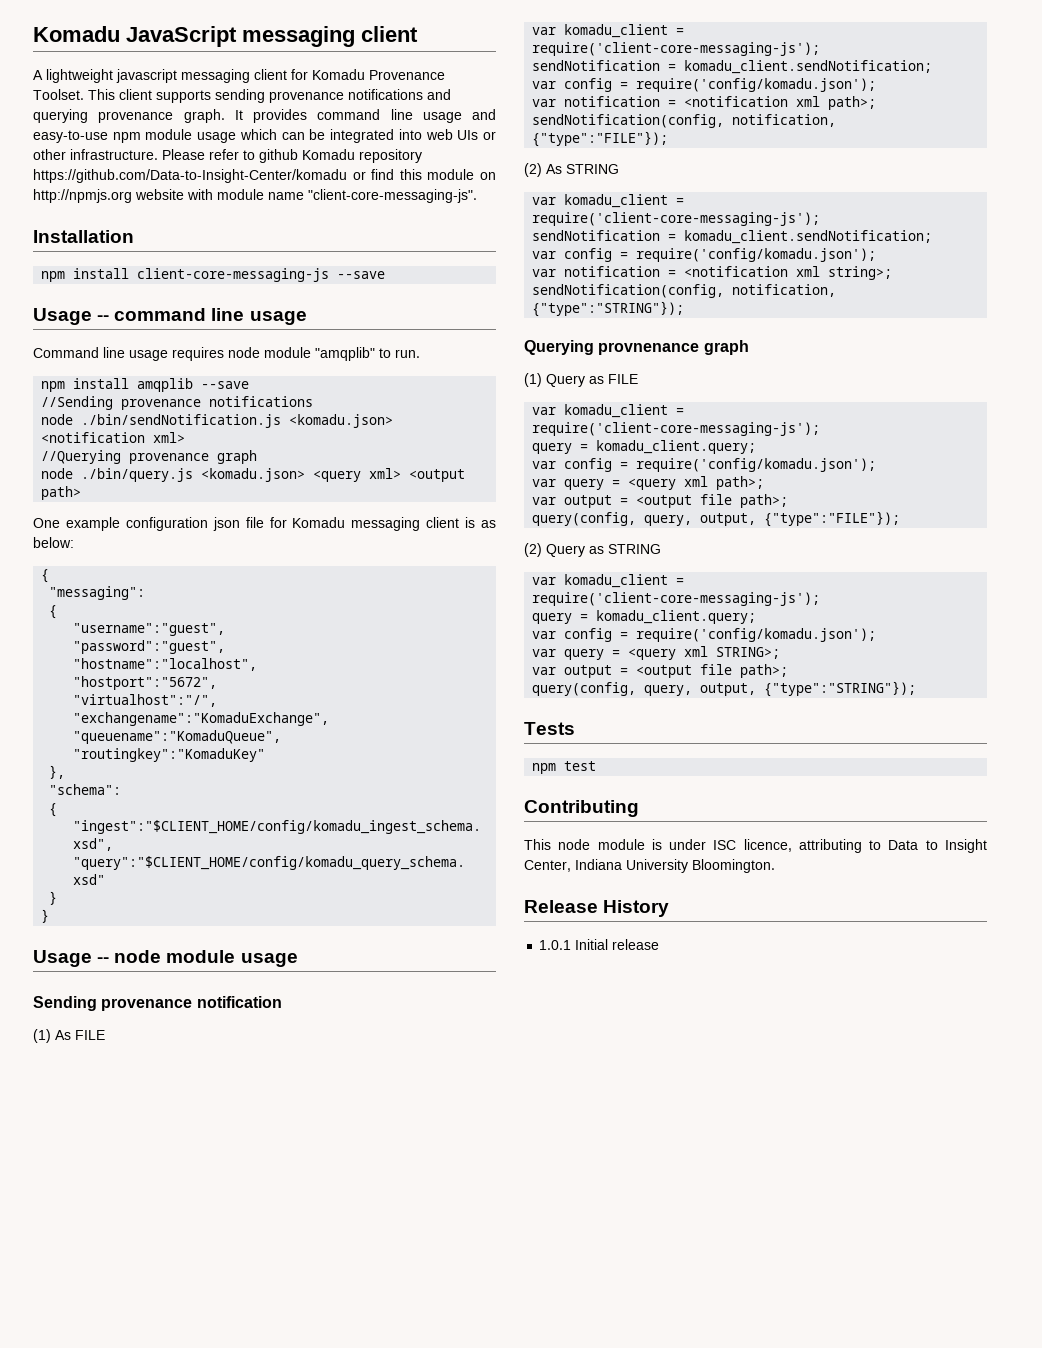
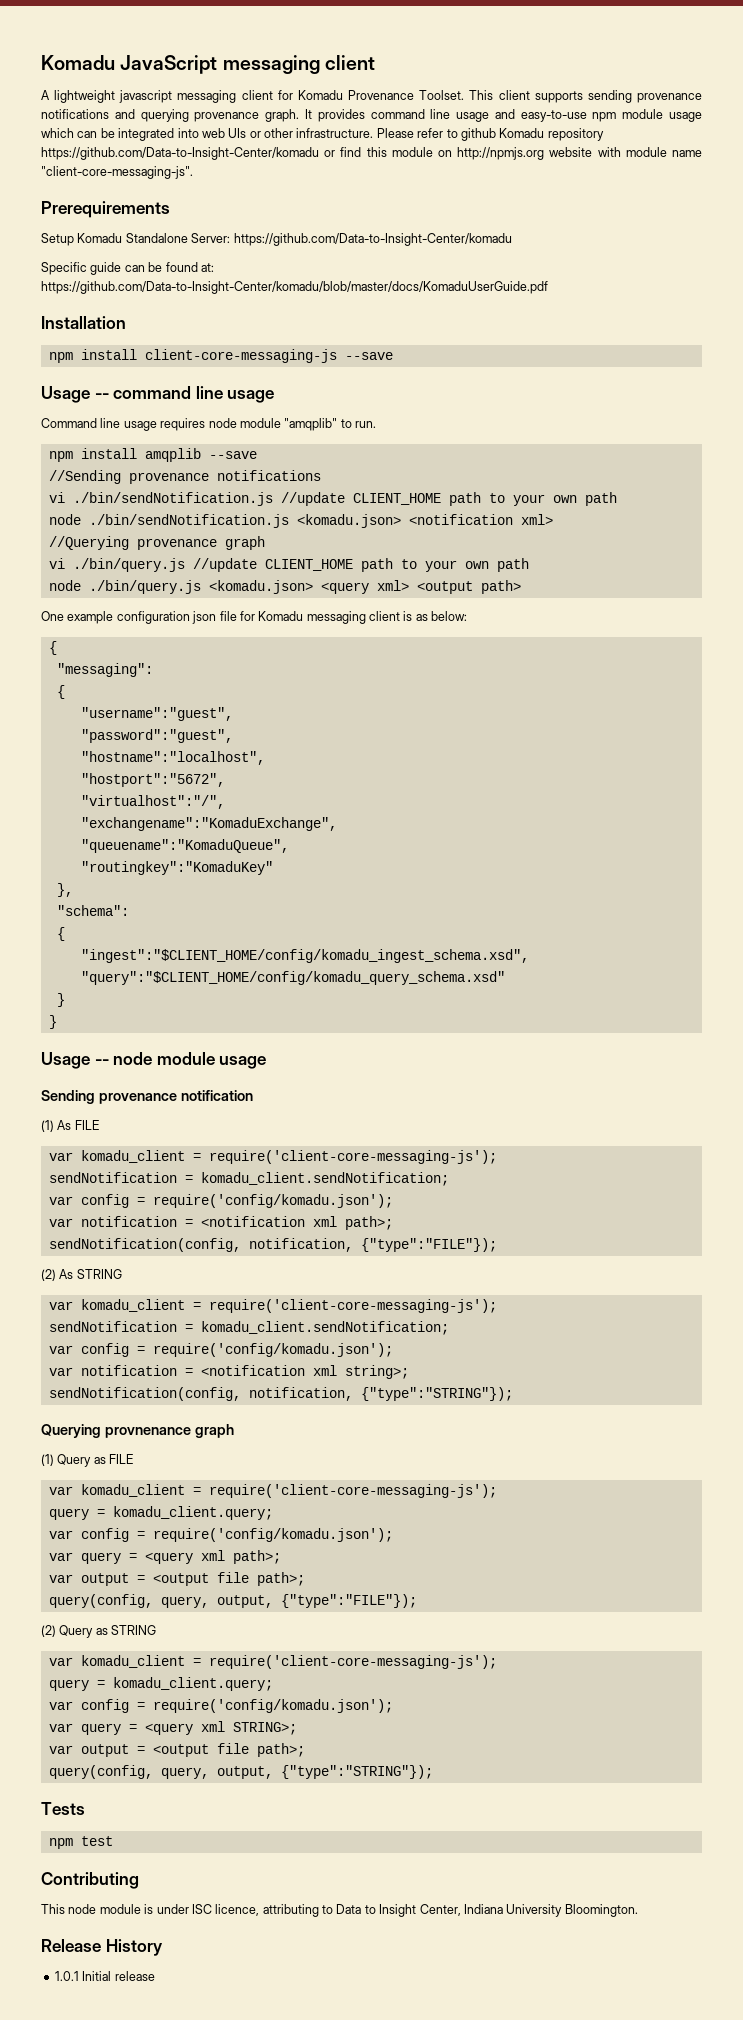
+ Prerequirements
+ Setup Komadu Standalone Server: https://github.com/Data-to-Insight-Center/komadu
+ Specific guide can be found at: https://github.com/Data-to-Insight-Center/komadu/blob/master/docs/KomaduUserGuide.pdf
+ vi ./bin/sendNotification.js //update CLIENT_HOME path to your own path
+ vi ./bin/query.js //update CLIENT_HOME path to your own path

